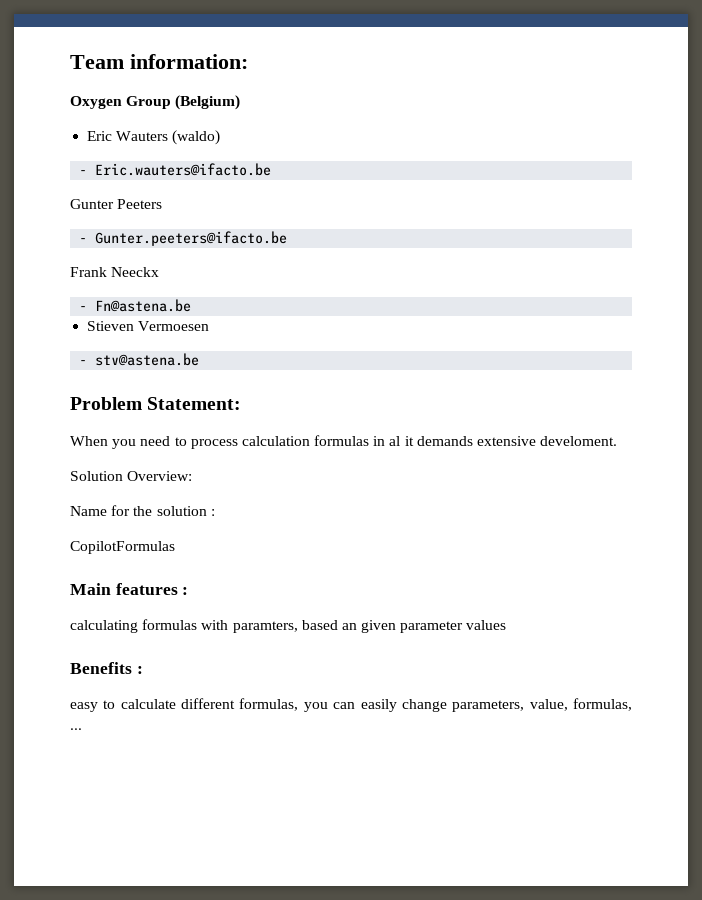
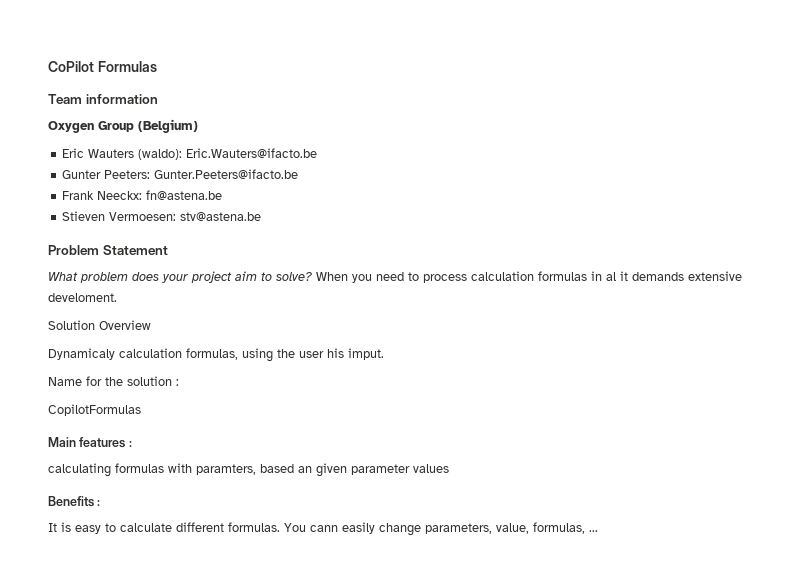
- Team information:
+ CoPilot Formulas
+ Team information
- Eric Wauters (waldo)
- - Eric.wauters@ifacto.be
- Gunter Peeters
- - Gunter.peeters@ifacto.be
- Frank Neeckx
- - Fn@astena.be
+ Eric Wauters (waldo): Eric.Wauters@ifacto.be
+ Gunter Peeters: Gunter.Peeters@ifacto.be
+ Frank Neeckx: fn@astena.be
- Stieven Vermoesen
- - stv@astena.be
+ Stieven Vermoesen: stv@astena.be
- Problem Statement:
- When you need to process calculation formulas in al it demands extensive develoment.
+ Problem Statement
+ What problem does your project aim to solve? When you need to process calculation formulas in al it demands extensive develoment.
- Solution Overview:
+ Solution Overview
+ Dynamicaly calculation formulas, using the user his imput.
- easy to calculate different formulas, you can easily change parameters, value, formulas, ...
+ It is easy to calculate different formulas. You cann easily change parameters, value, formulas, ...

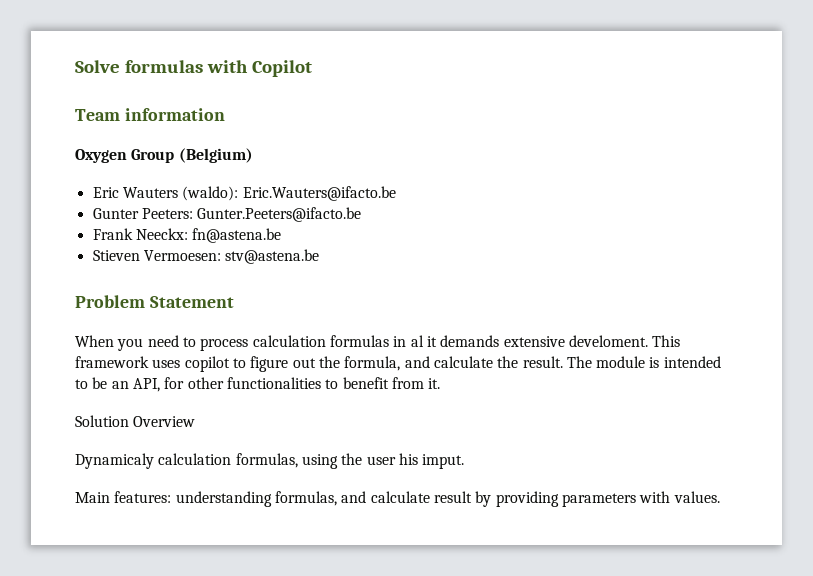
- CoPilot Formulas
+ Solve formulas with Copilot
- What problem does your project aim to solve?
+ This framework uses copilot to figure out the formula, and calculate the result. The module is intended to be an API, for other functionalities to benefit from it.
- Name for the solution :
- CopilotFormulas
- Main features :
- calculating formulas with paramters, based an given parameter values
- Benefits :
- It is easy to calculate different formulas. You cann easily change parameters, value, formulas, ...
+ Main features: understanding formulas, and calculate result by providing parameters with values.

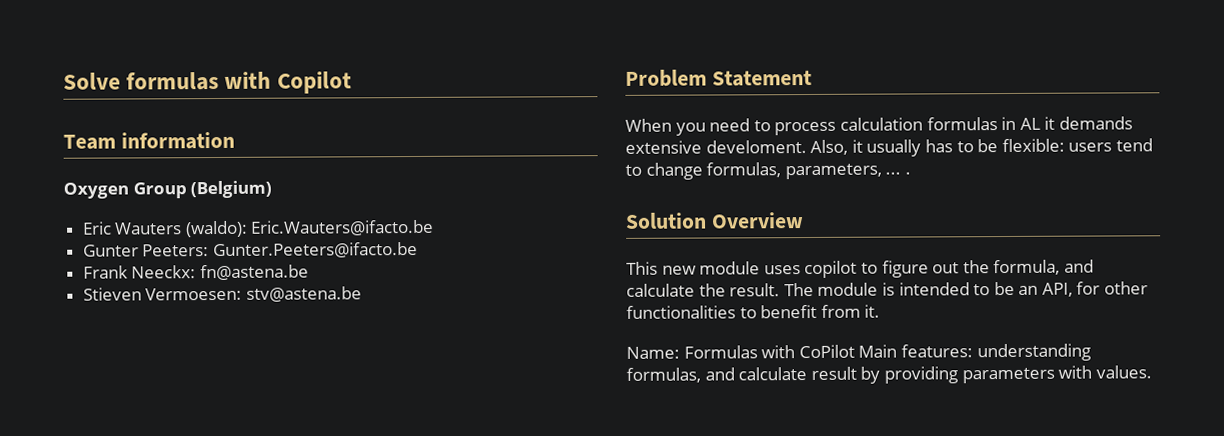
- When you need to process calculation formulas in al it demands extensive develoment.
+ When you need to process calculation formulas in AL it demands extensive develoment.
- This framework uses copilot to figure out the formula, and calculate the result.
+ Also, it usually has to be flexible: users tend to change formulas, parameters, ... .
+ Solution Overview
+ This new module uses copilot to figure out the formula, and calculate the result.
- Solution Overview
- Dynamicaly calculation formulas, using the user his imput.
- Main features: understanding formulas, and calculate result by providing parameters with values.
+ Name: Formulas with CoPilot Main features: understanding formulas, and calculate result by providing parameters with values.

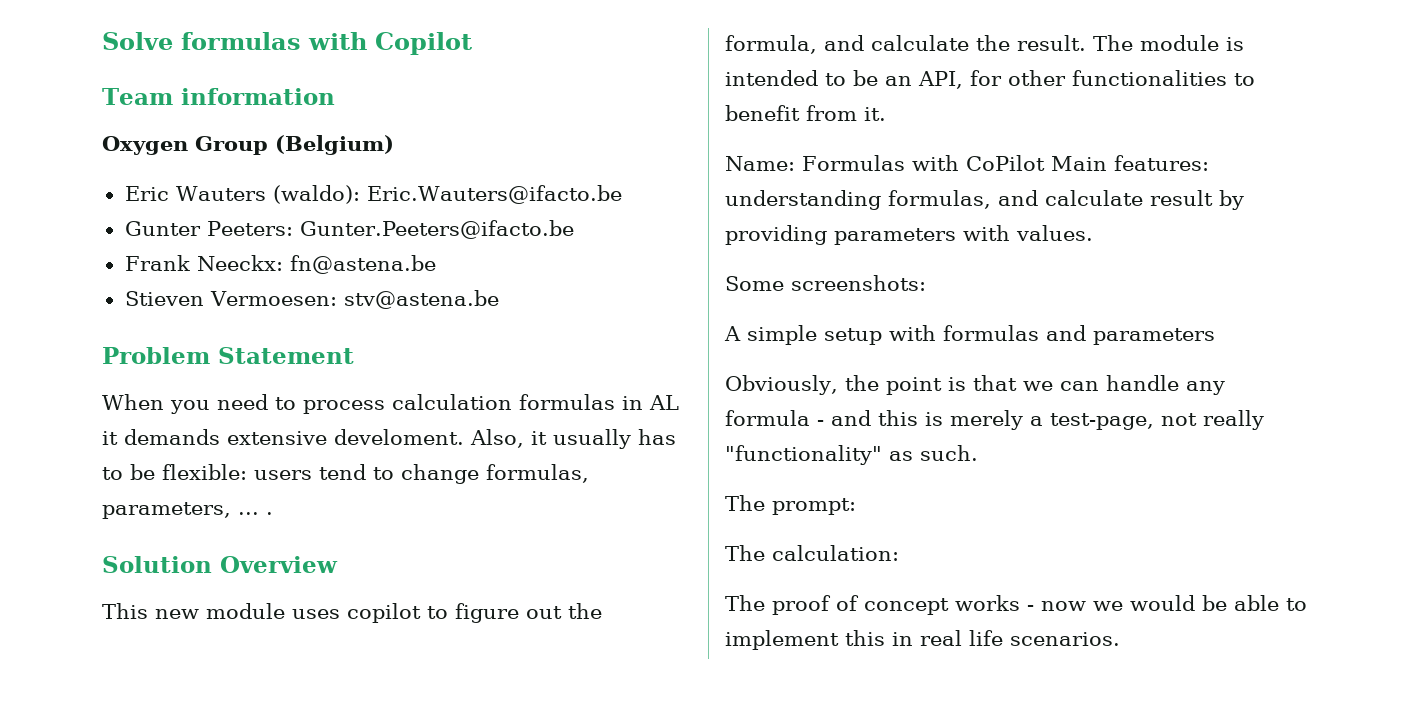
+ Some screenshots:
+ A simple setup with formulas and parameters
+ Obviously, the point is that we can handle any formula - and this is merely a test-page, not really "functionality" as such.
+ The prompt:
+ The calculation:
+ The proof of concept works - now we would be able to implement this in real life scenarios.

